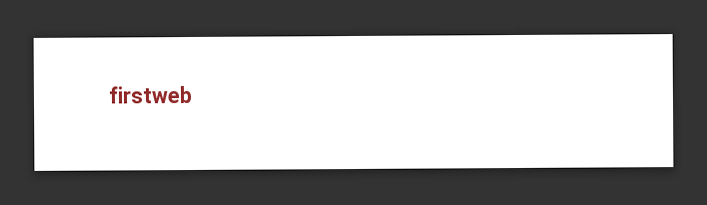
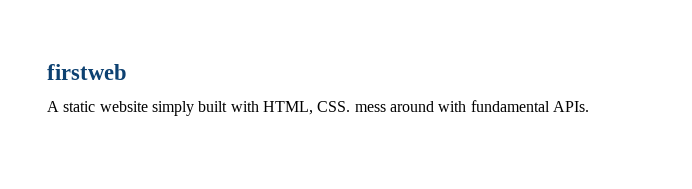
+ A static website simply built with HTML, CSS. mess around with fundamental APIs.

